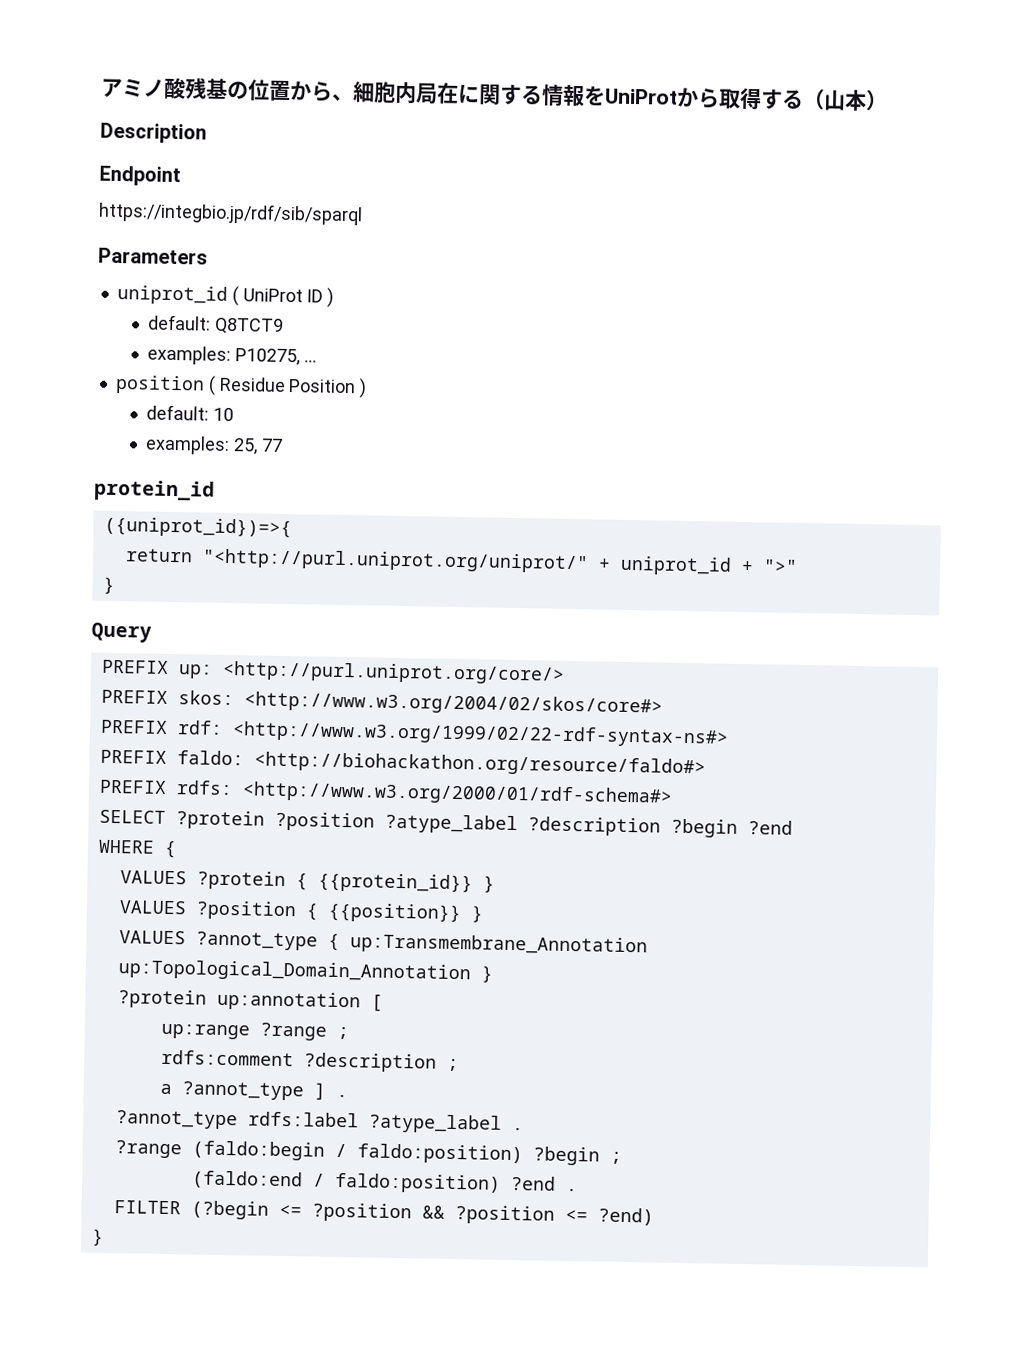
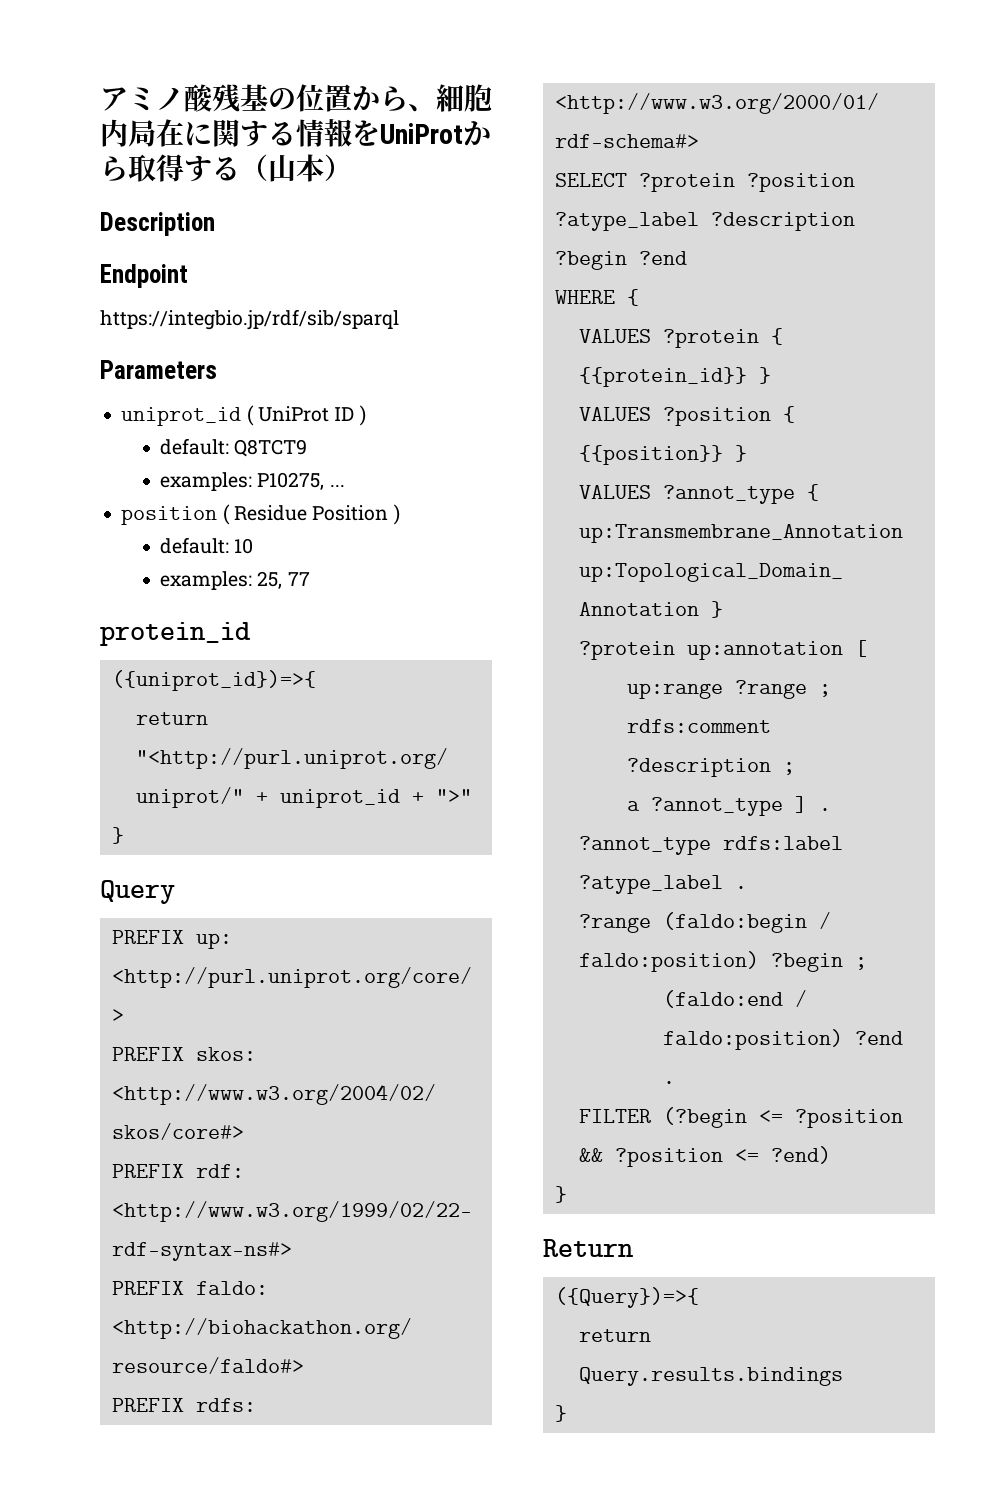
+ Return
+ ({Query})=>{
+ return Query.results.bindings
+ }

